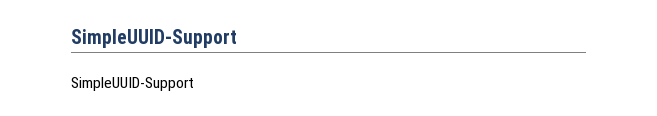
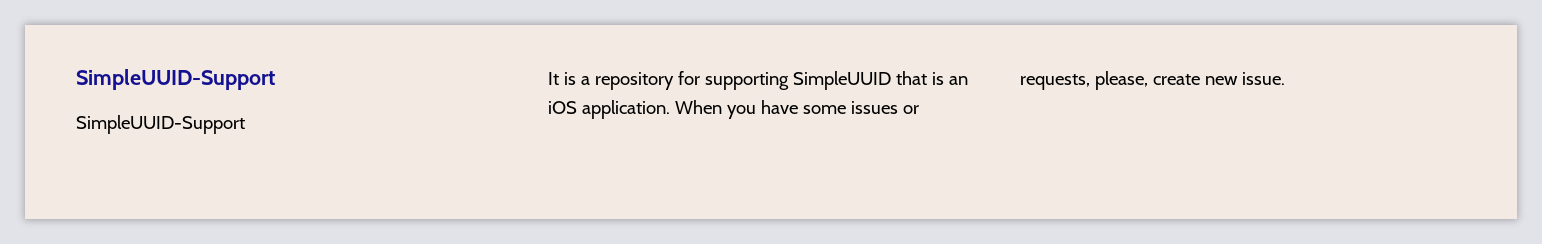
+ It is a repository for supporting SimpleUUID that is an iOS application. When you have some issues or requests, please, create new issue.

